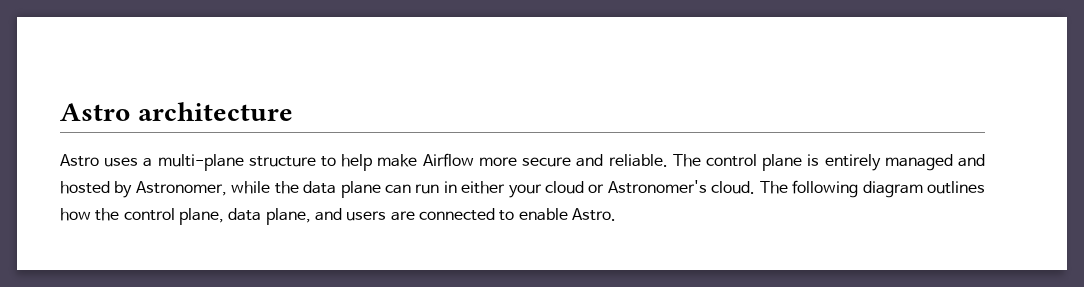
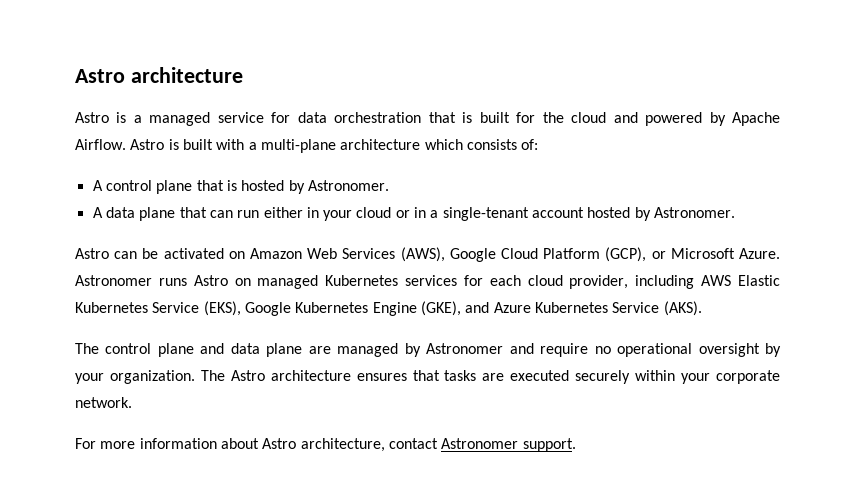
- Astro uses a multi-plane structure to help make Airflow more secure and reliable. The control plane is entirely managed and hosted by Astronomer, while the data plane can run in either your cloud or Astronomer's cloud. The following diagram outlines how the control plane, data plane, and users are connected to enable Astro.
+ Astro is a managed service for data orchestration that is built for the cloud and powered by Apache Airflow. Astro is built with a multi-plane architecture which consists of:
+ A control plane that is hosted by Astronomer.
+ A data plane that can run either in your cloud or in a single-tenant account hosted by Astronomer.
+ Astro can be activated on Amazon Web Services (AWS), Google Cloud Platform (GCP), or Microsoft Azure. Astronomer runs Astro on managed Kubernetes services for each cloud provider, including AWS Elastic Kubernetes Service (EKS), Google Kubernetes Engine (GKE), and Azure Kubernetes Service (AKS).
+ The control plane and data plane are managed by Astronomer and require no operational oversight by your organization. The Astro architecture ensures that tasks are executed securely within your corporate network.
+ For more information about Astro architecture, contact Astronomer support.

